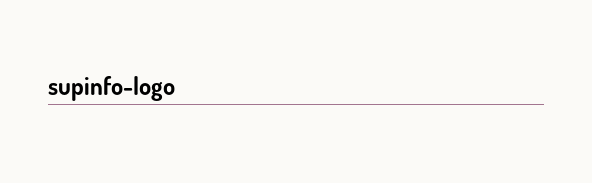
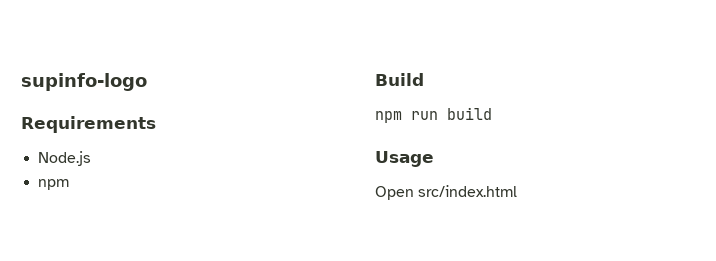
+ Requirements
+ Node.js
+ npm
+ Build
+ npm run build
+ Usage
+ Open src/index.html

